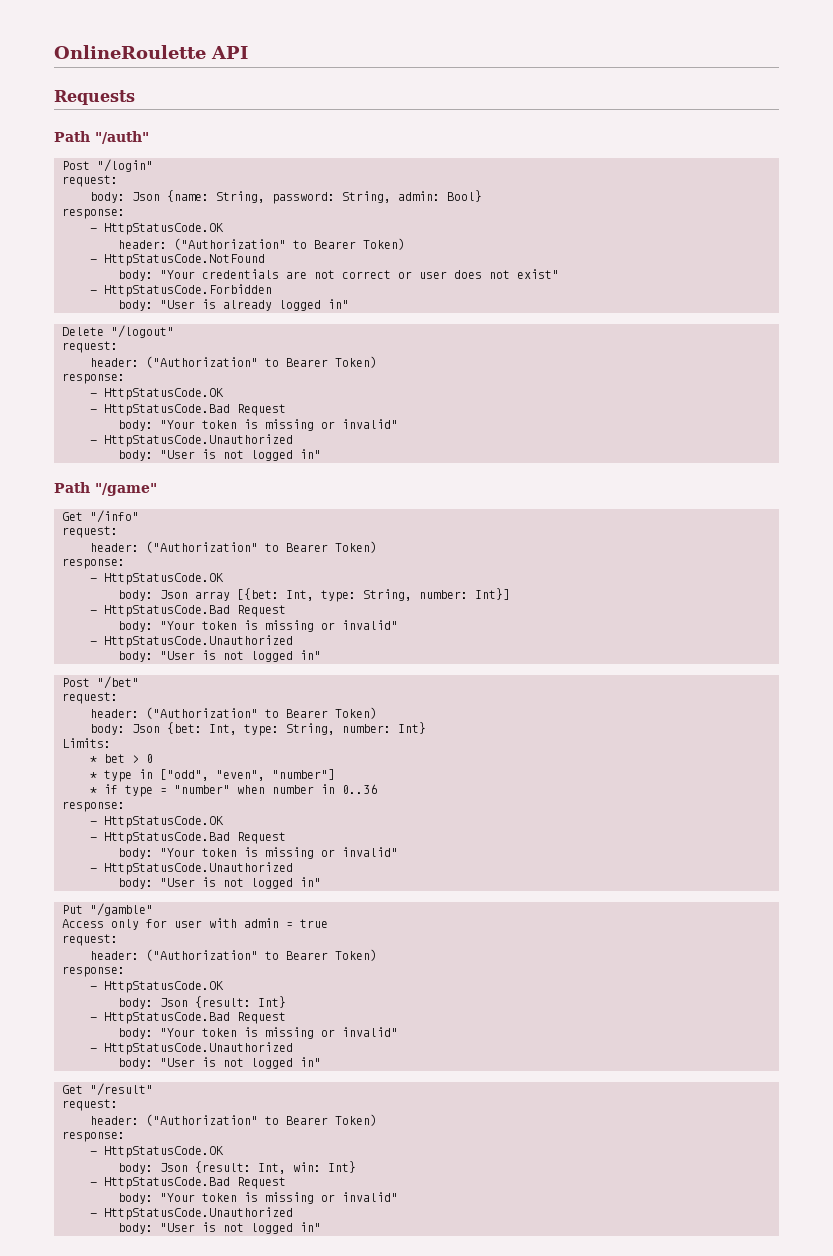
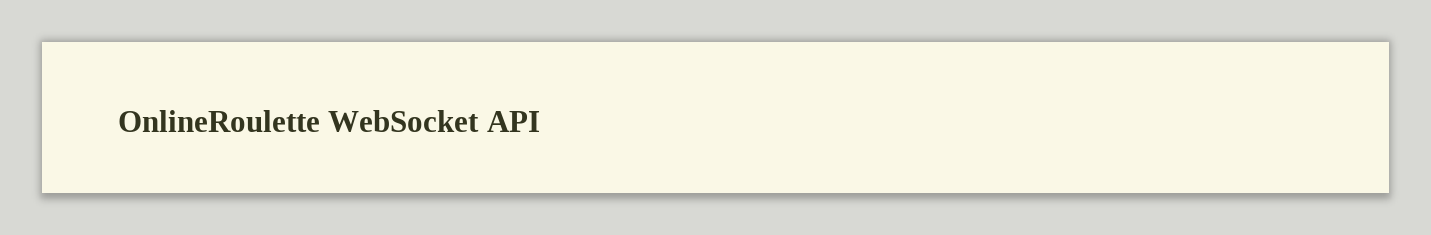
- OnlineRoulette API
+ OnlineRoulette WebSocket API
- Requests
- Path "/auth"
- Post "/login"
- request:
- body: Json {name: String, password: String, admin: Bool}
- response:
- - HttpStatusCode.OK
- header: ("Authorization" to Bearer Token)
- - HttpStatusCode.NotFound
- body: "Your credentials are not correct or user does not exist"
- - HttpStatusCode.Forbidden
- body: "User is already logged in"
- Delete "/logout"
- request:
- header: ("Authorization" to Bearer Token)
- response:
- - HttpStatusCode.OK
- - HttpStatusCode.Bad Request
- body: "Your token is missing or invalid"
- - HttpStatusCode.Unauthorized
- body: "User is not logged in"
- Path "/game"
- Get "/info"
- request:
- header: ("Authorization" to Bearer Token)
- response:
- - HttpStatusCode.OK
- body: Json array [{bet: Int, type: String, number: Int}]
- - HttpStatusCode.Bad Request
- body: "Your token is missing or invalid"
- - HttpStatusCode.Unauthorized
- body: "User is not logged in"
- Post "/bet"
- request:
- header: ("Authorization" to Bearer Token)
- body: Json {bet: Int, type: String, number: Int}
- Limits:
- * bet > 0
- * type in ["odd", "even", "number"]
- * if type = "number" when number in 0..36
- response:
- - HttpStatusCode.OK
- - HttpStatusCode.Bad Request
- body: "Your token is missing or invalid"
- - HttpStatusCode.Unauthorized
- body: "User is not logged in"
- Put "/gamble"
- Access only for user with admin = true
- request:
- header: ("Authorization" to Bearer Token)
- response:
- - HttpStatusCode.OK
- body: Json {result: Int}
- - HttpStatusCode.Bad Request
- body: "Your token is missing or invalid"
- - HttpStatusCode.Unauthorized
- body: "User is not logged in"
- Get "/result"
- request:
- header: ("Authorization" to Bearer Token)
- response:
- - HttpStatusCode.OK
- body: Json {result: Int, win: Int}
- - HttpStatusCode.Bad Request
- body: "Your token is missing or invalid"
- - HttpStatusCode.Unauthorized
- body: "User is not logged in"

